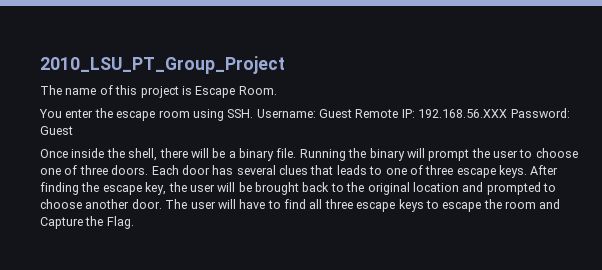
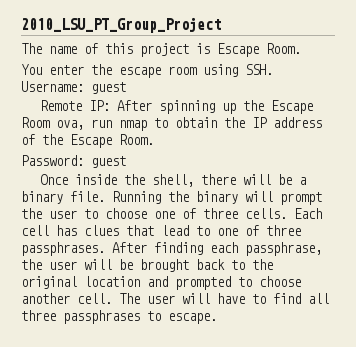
- You enter the escape room using SSH. Username: Guest Remote IP: 192.168.56.XXX Password: Guest
+ You enter the escape room using SSH. Username: guest
+ Remote IP: After spinning up the Escape Room ova, run nmap to obtain the IP address of the Escape Room.
+ Password: guest
- Running the binary will prompt the user to choose one of three doors. Each door has several clues that leads to one of three escape keys. After finding the escape key, the user will be brought back to the original location and prompted to choose another door.
+ Running the binary will prompt the user to choose one of three cells. Each cell has clues that lead to one of three passphrases. After finding each passphrase, the user will be brought back to the original location and prompted to choose another cell.
- The user will have to find all three escape keys to escape the room and Capture the Flag.
+ The user will have to find all three passphrases to escape.

